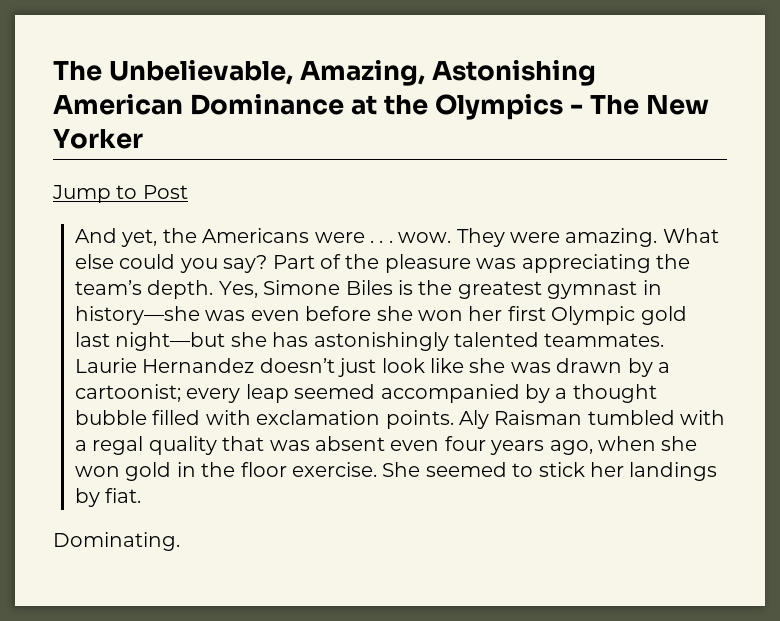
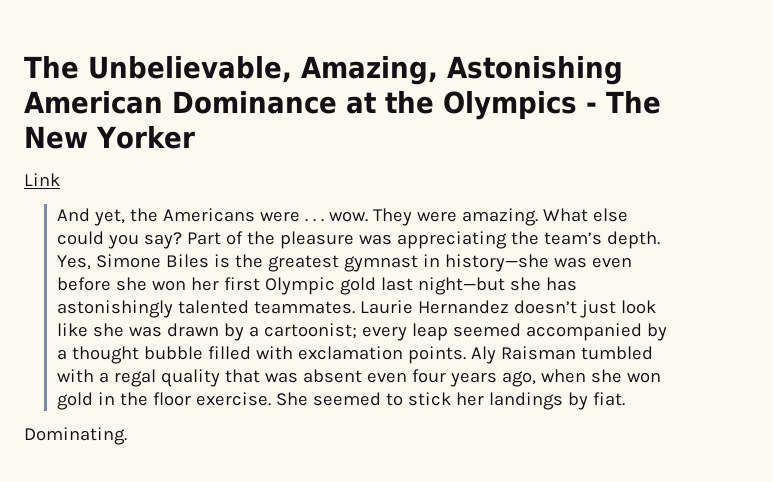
- Jump to Post
+ Link

